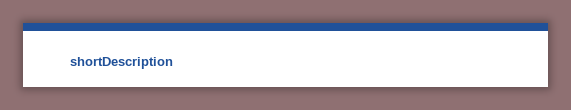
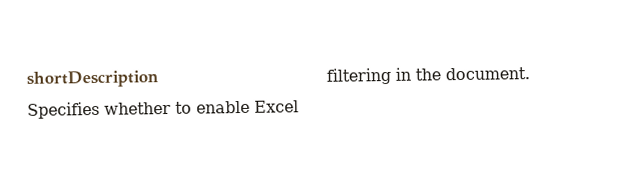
+ Specifies whether to enable Excel filtering in the document.

